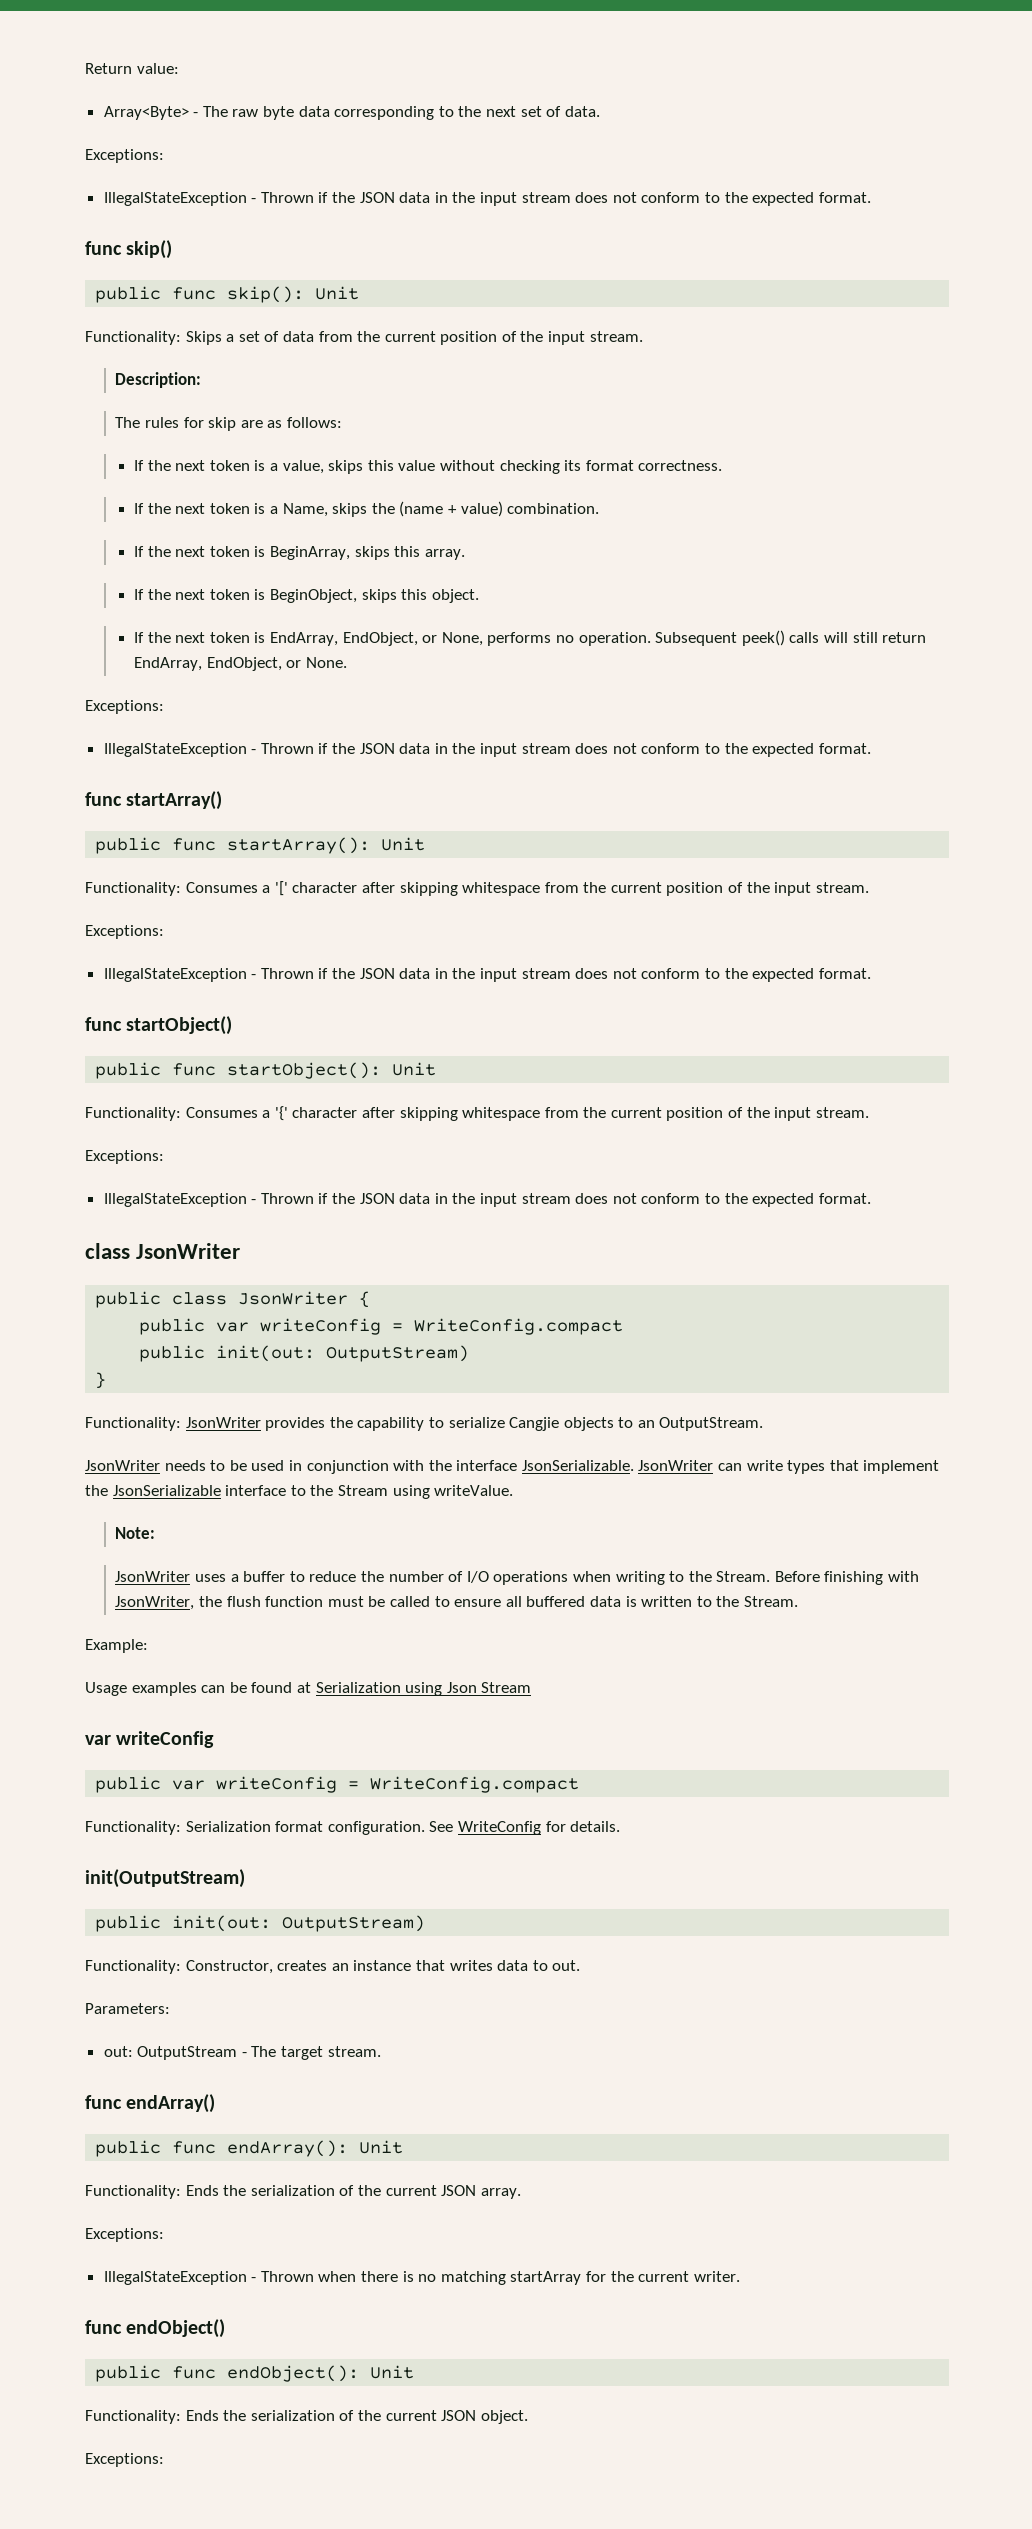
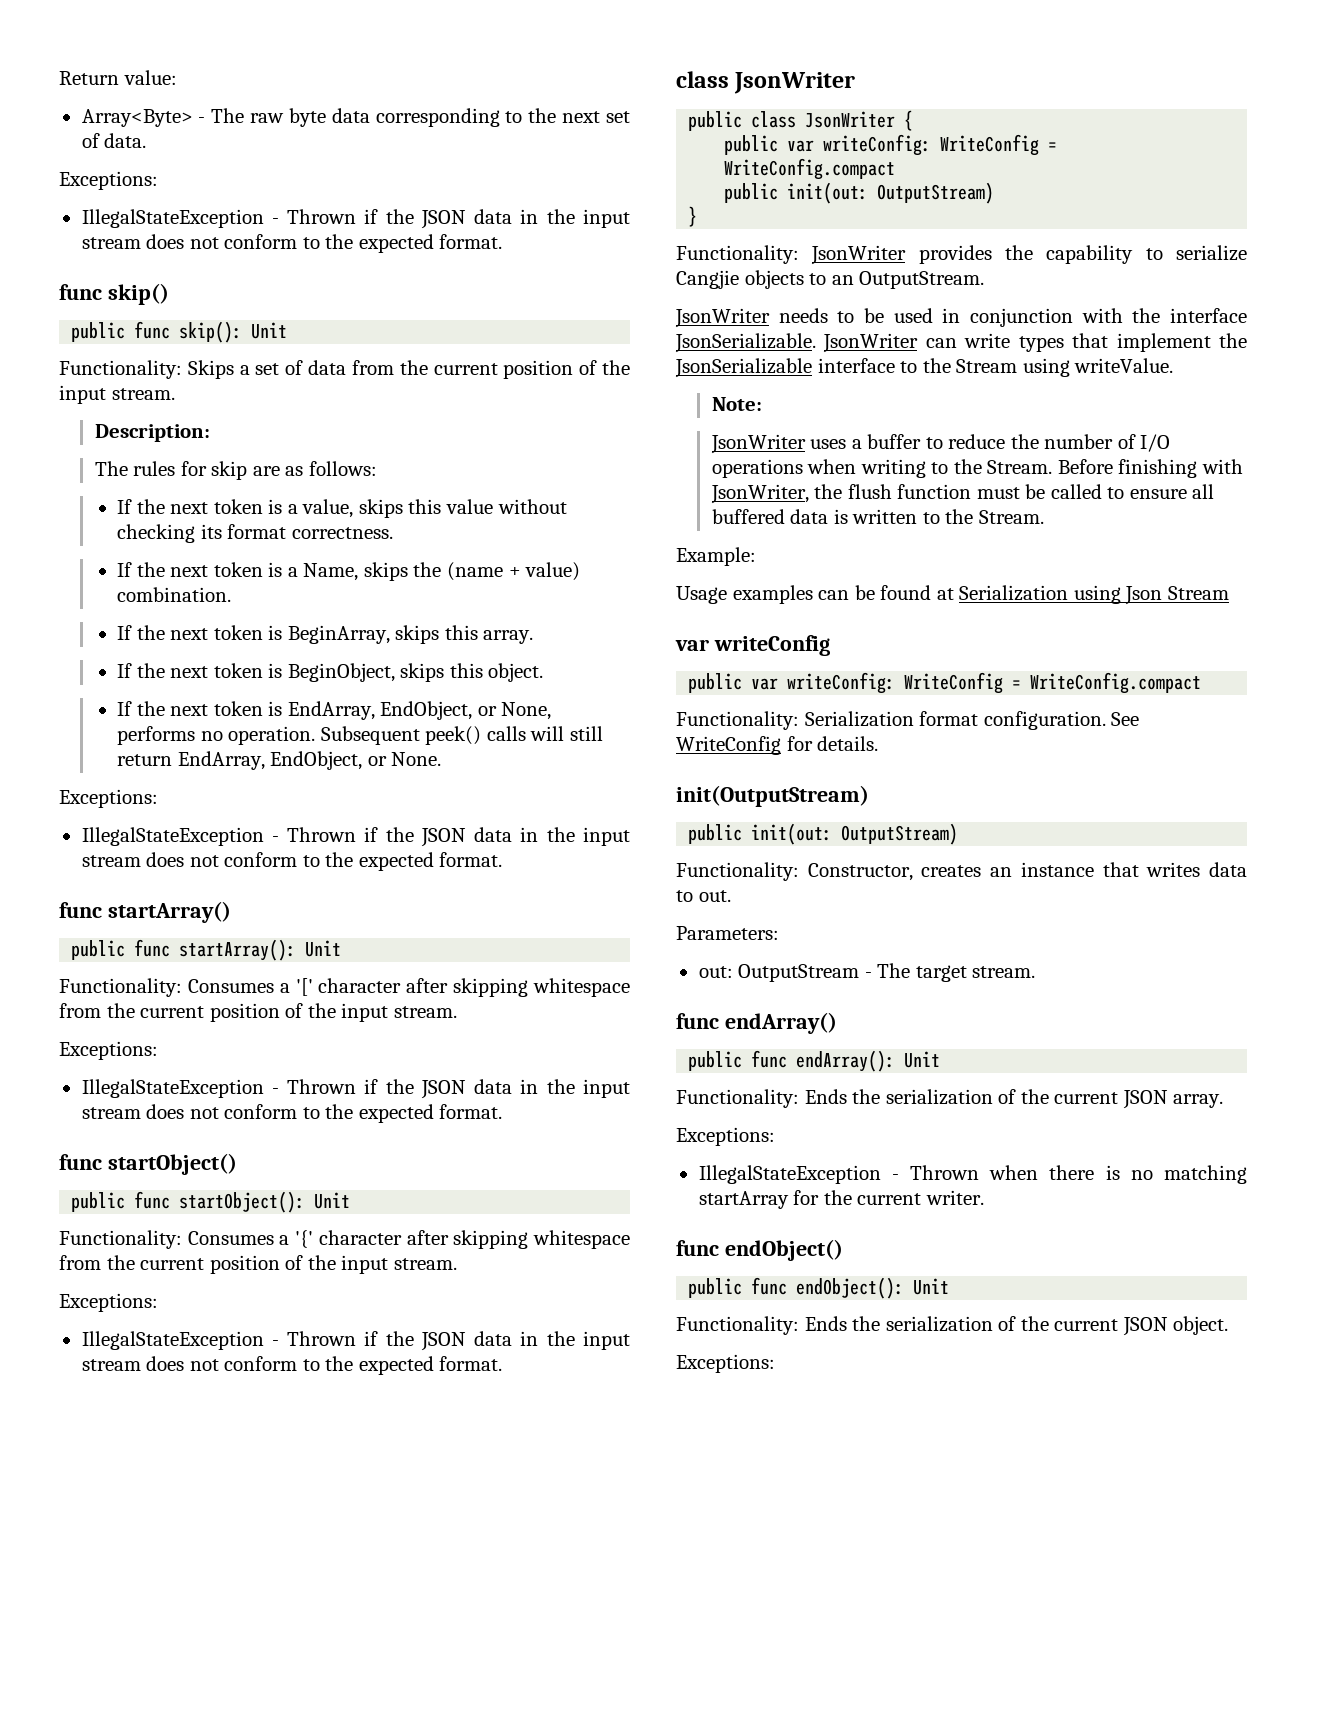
  public class JsonWriter {
- public var writeConfig = WriteConfig.compact
+ public var writeConfig: WriteConfig = WriteConfig.compact
  Usage examples can be found at Serialization using Json Stream
  var writeConfig
- public var writeConfig = WriteConfig.compact
+ public var writeConfig: WriteConfig = WriteConfig.compact

